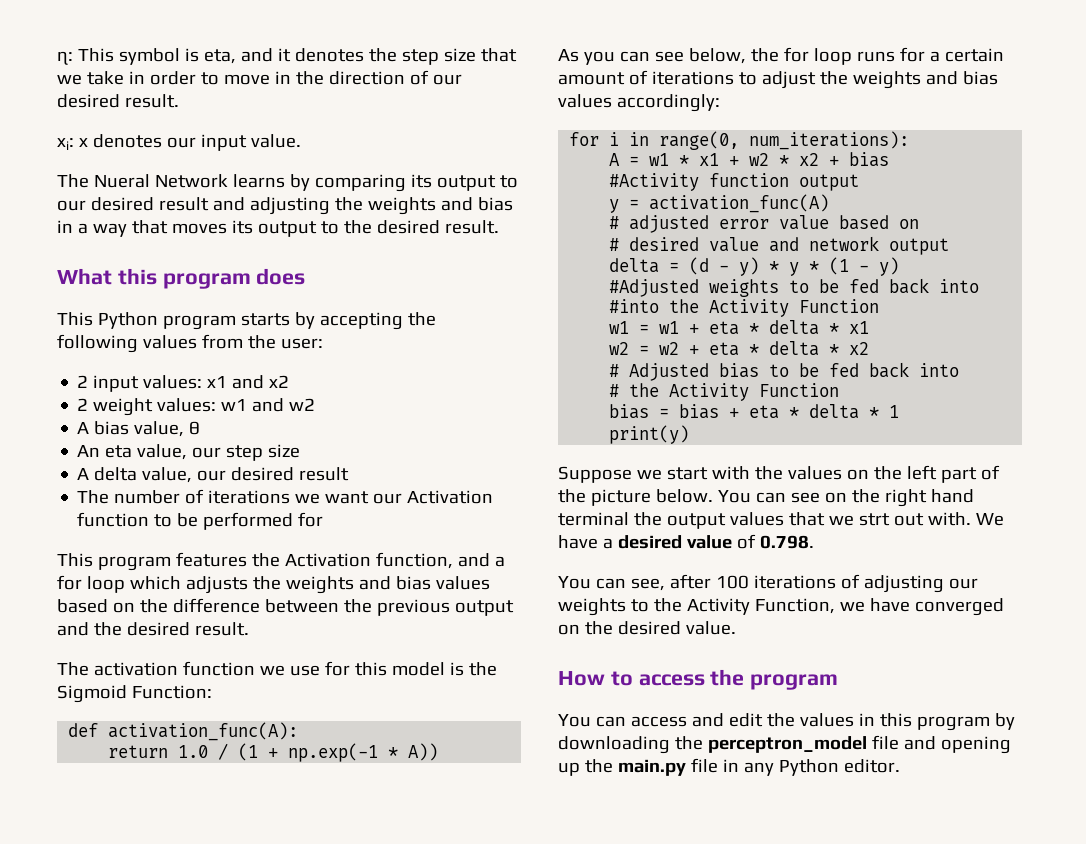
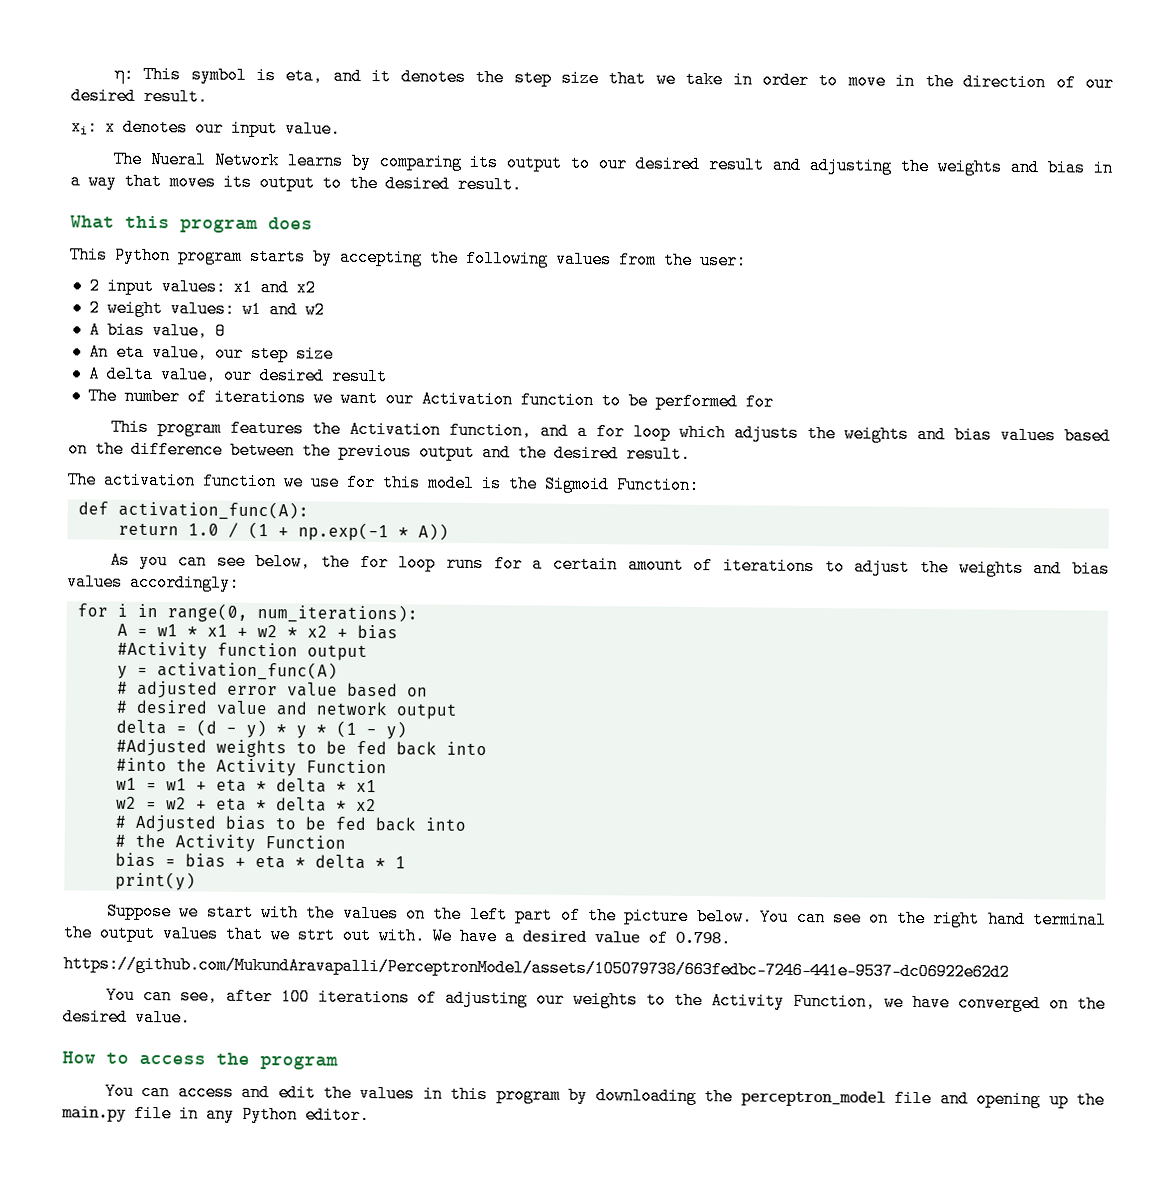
+ https://github.com/MukundAravapalli/PerceptronModel/assets/105079738/663fedbc-7246-441e-9537-dc06922e62d2

